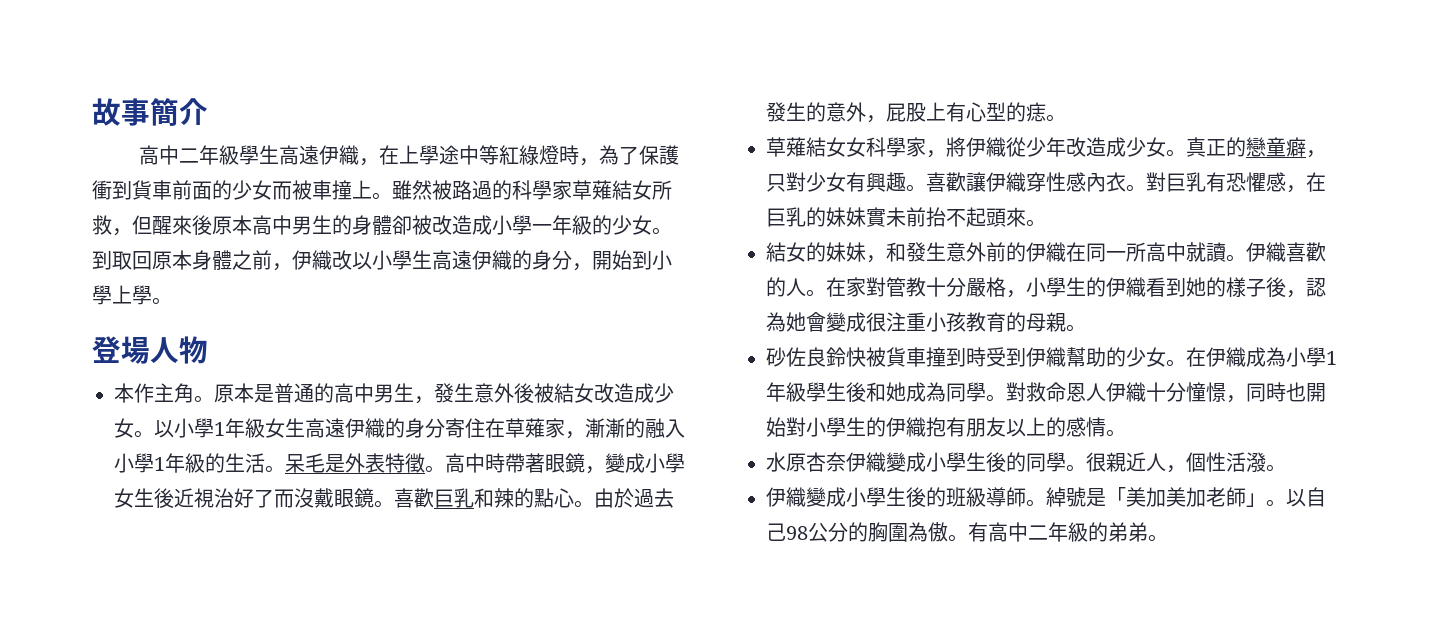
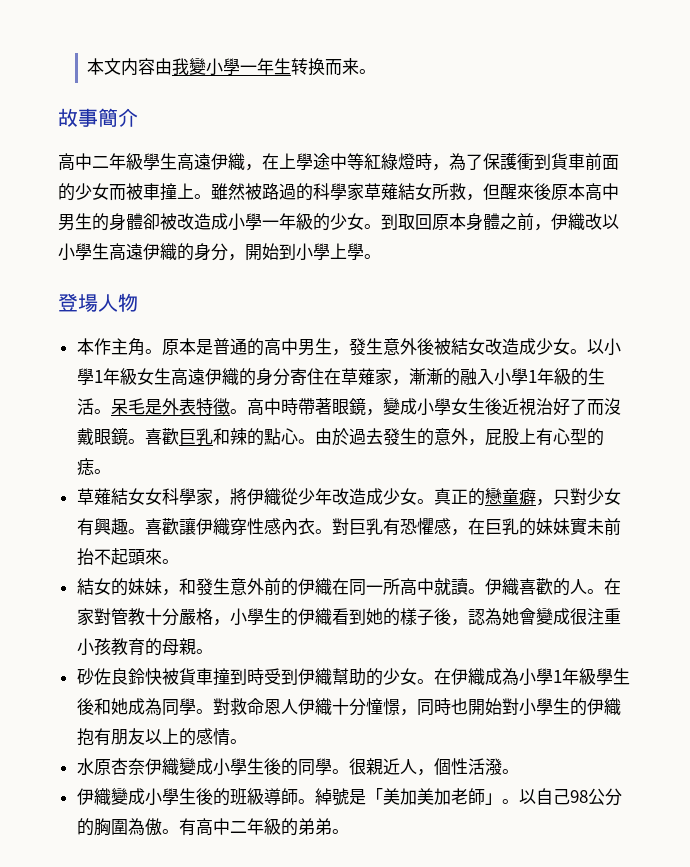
+ 本文内容由我變小學一年生转换而来。

